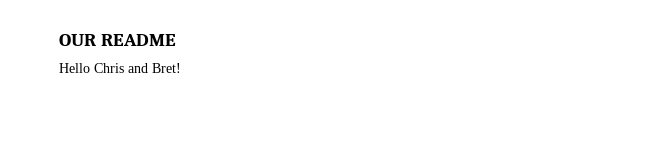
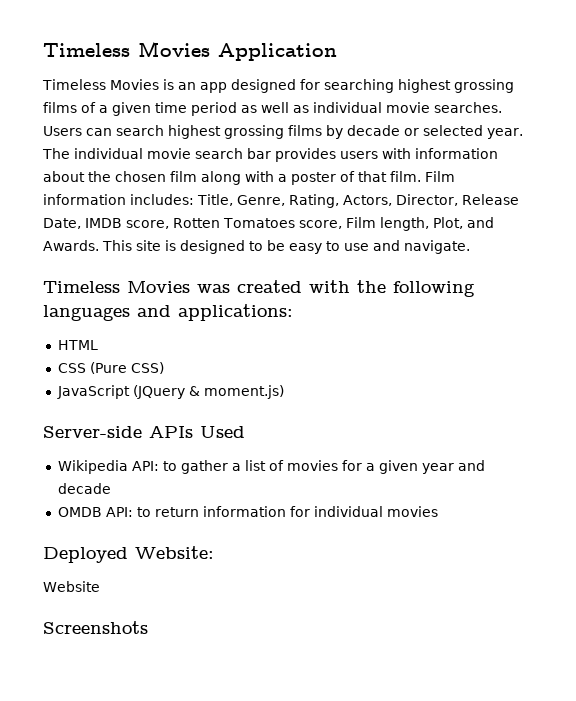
- OUR README
- Hello Chris and Bret!
+ Timeless Movies Application
+ Timeless Movies is an app designed for searching highest grossing films of a given time period as well as individual movie searches. Users can search highest grossing films by decade or selected year. The individual movie search bar provides users with information about the chosen film along with a poster of that film. Film information includes: Title, Genre, Rating, Actors, Director, Release Date, IMDB score, Rotten Tomatoes score, Film length, Plot, and Awards. This site is designed to be easy to use and navigate.
+ Timeless Movies was created with the following languages and applications:
+ HTML
+ CSS (Pure CSS)
+ JavaScript (JQuery & moment.js)
+ Server-side APIs Used
+ Wikipedia API: to gather a list of movies for a given year and decade
+ OMDB API: to return information for individual movies
+ Deployed Website:
+ Website
+ Screenshots

